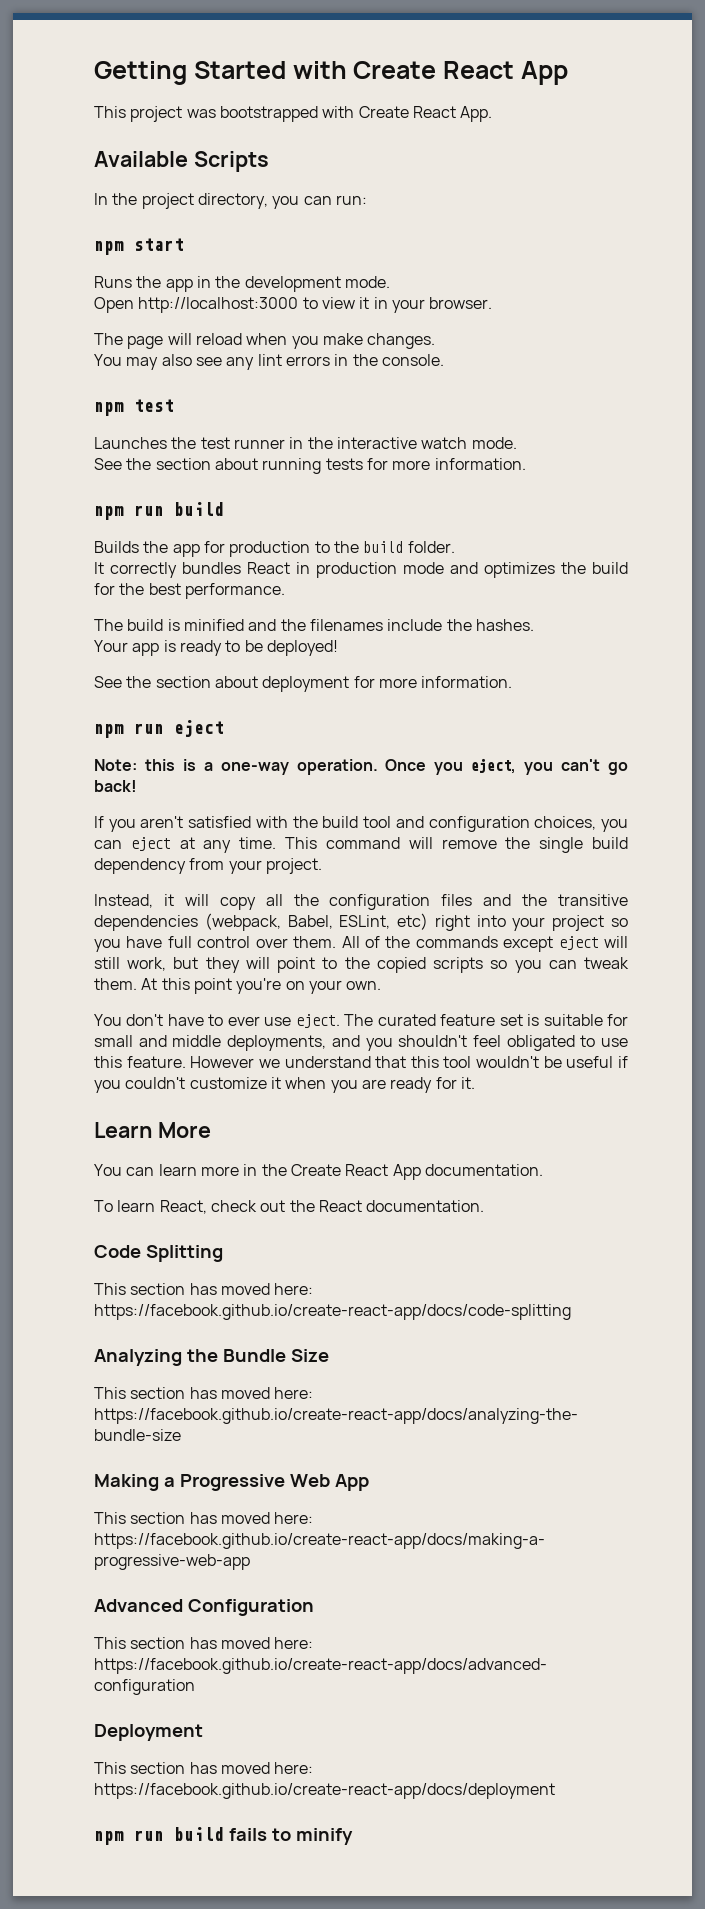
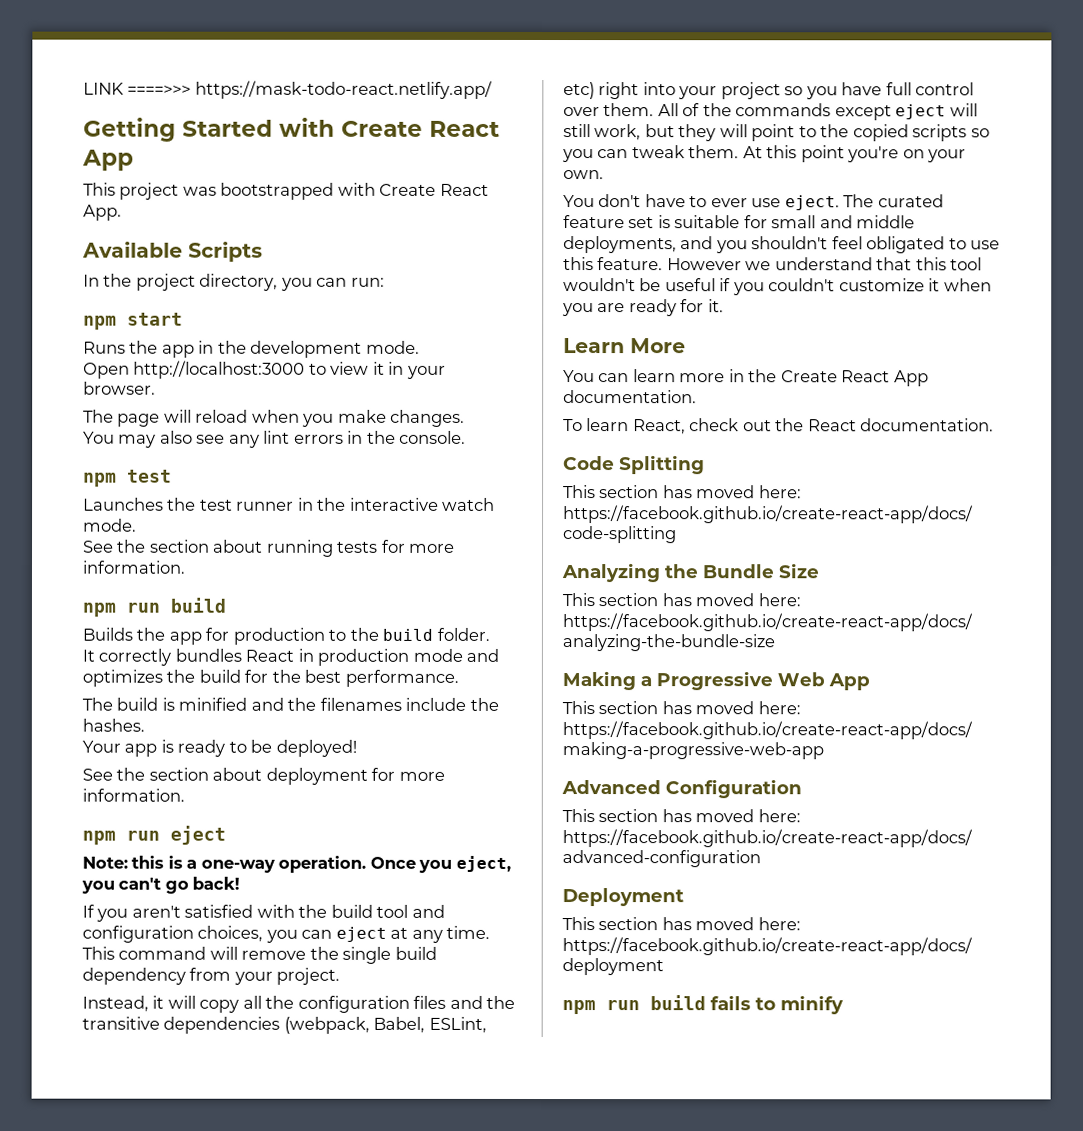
+ LINK ====>>> https://mask-todo-react.netlify.app/

